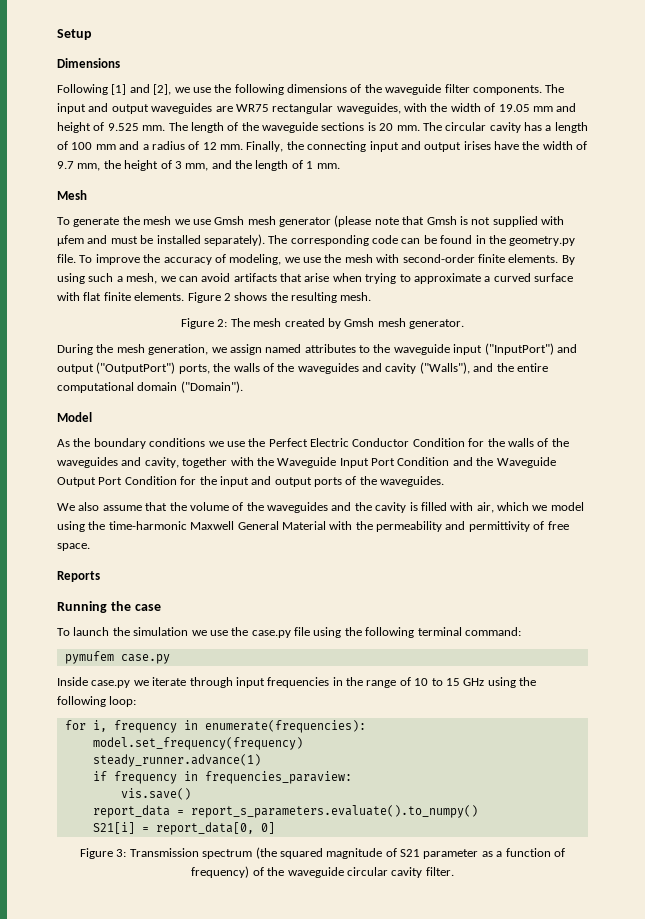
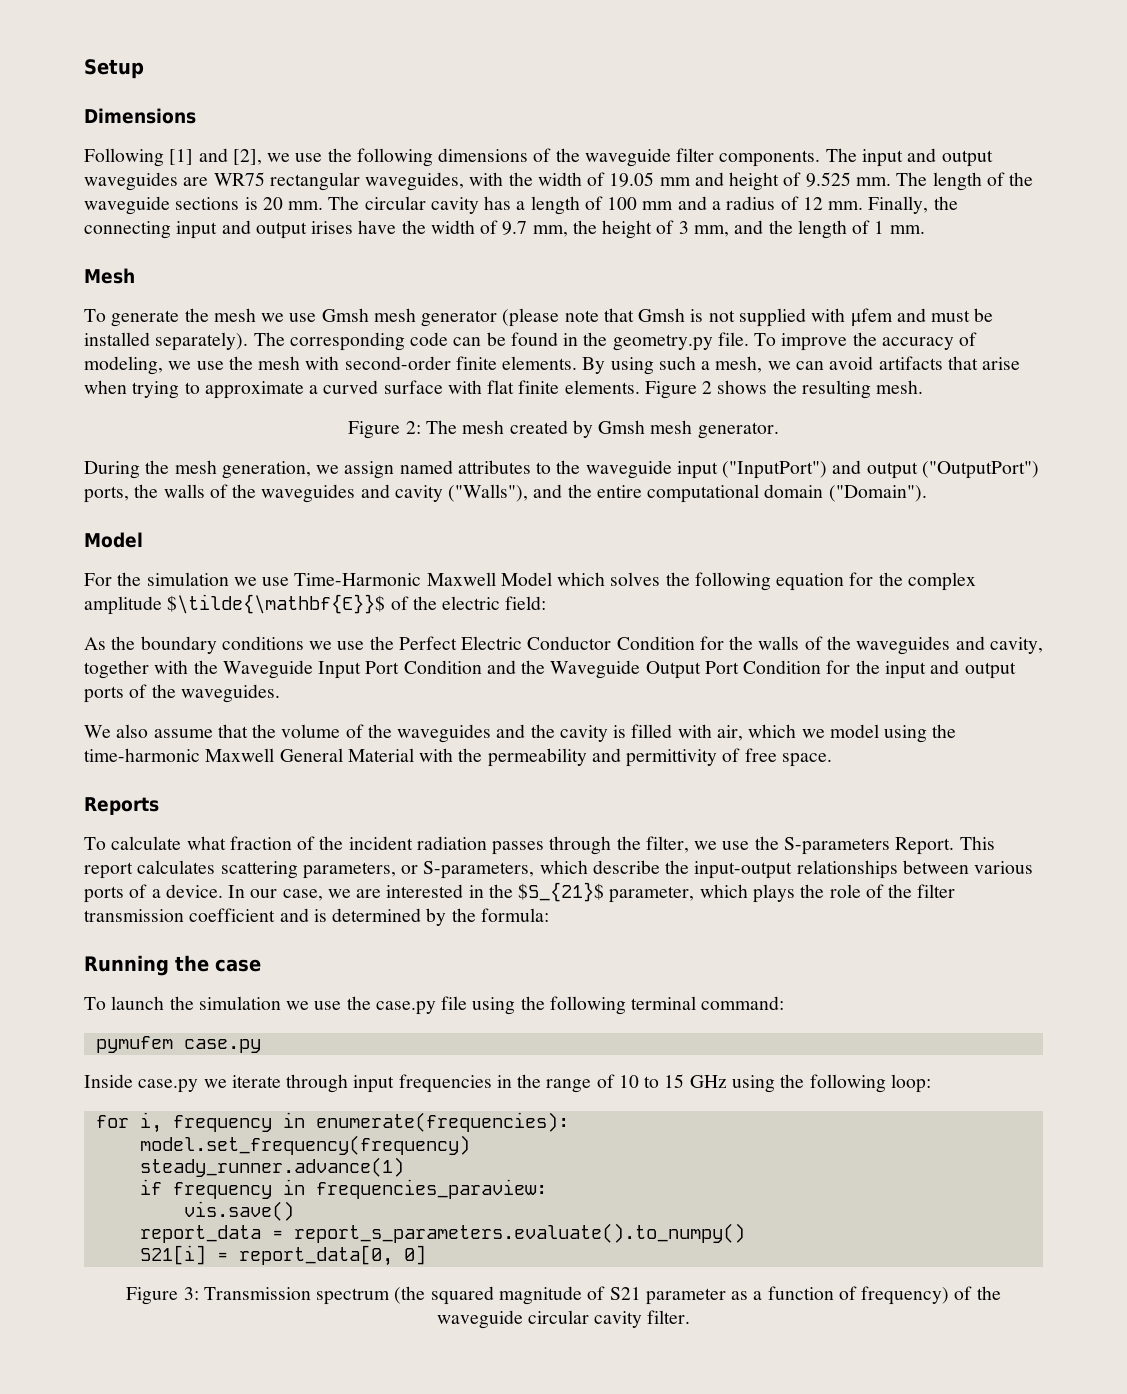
+ For the simulation we use Time-Harmonic Maxwell Model which solves the following equation for the complex amplitude $\tilde{\mathbf{E}}$ of the electric field:
+ To calculate what fraction of the incident radiation passes through the filter, we use the S-parameters Report. This report calculates scattering parameters, or S-parameters, which describe the input-output relationships between various ports of a device. In our case, we are interested in the $S_{21}$ parameter, which plays the role of the filter transmission coefficient and is determined by the formula:

